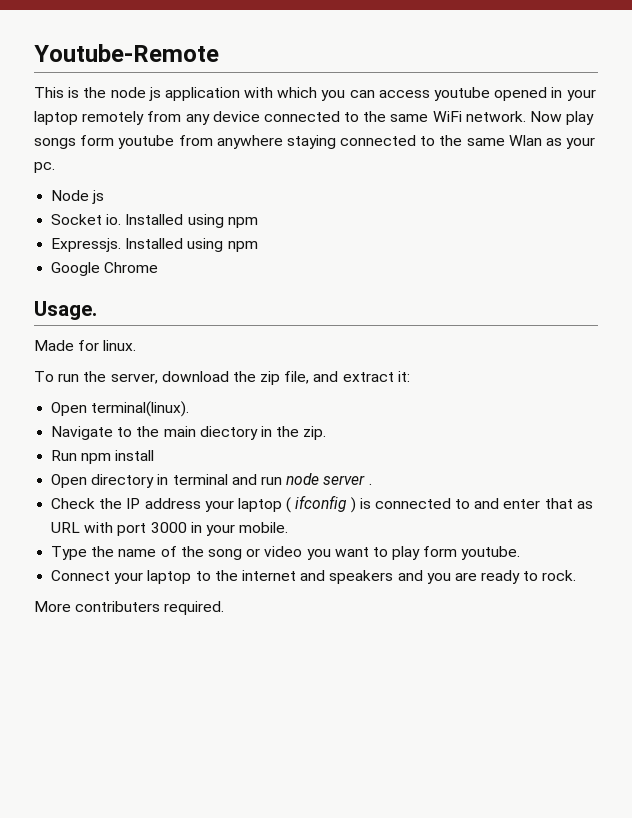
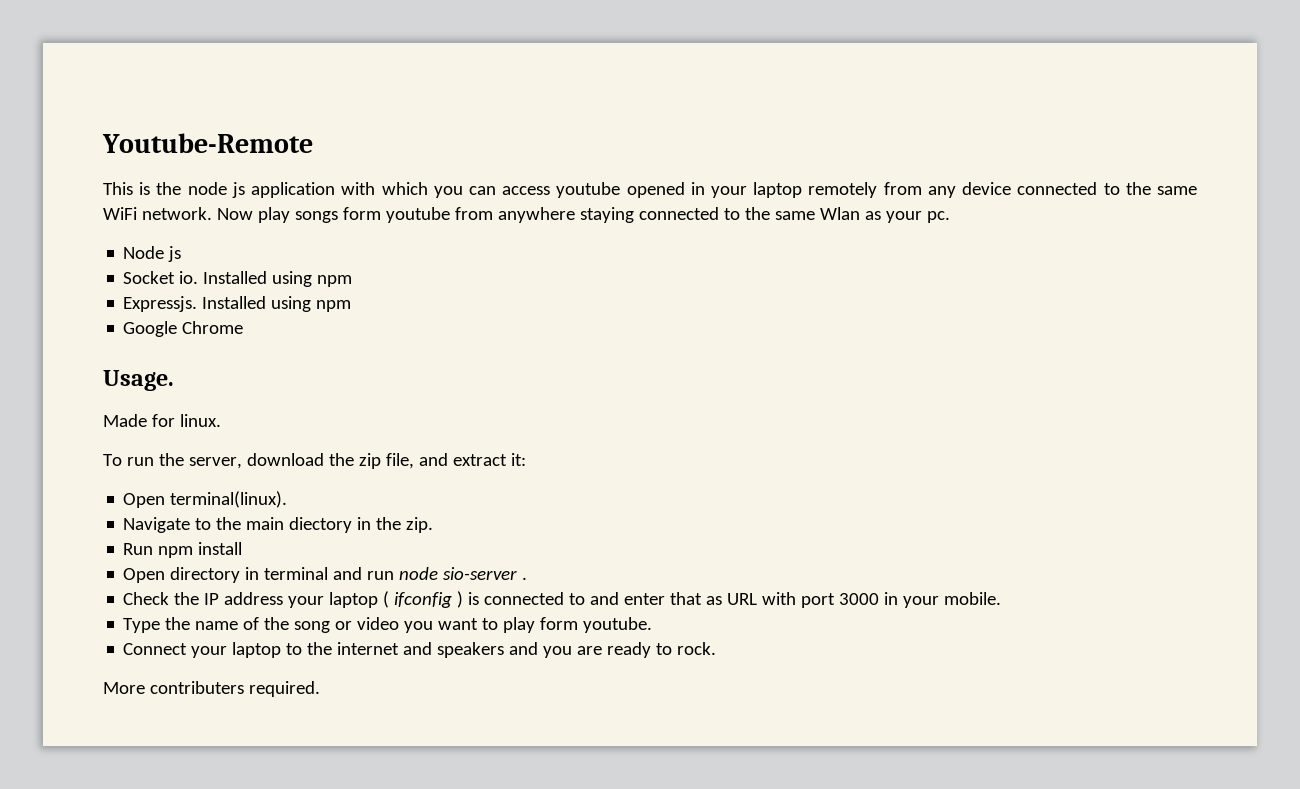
- Open directory in terminal and run node server .
+ Open directory in terminal and run node sio-server .

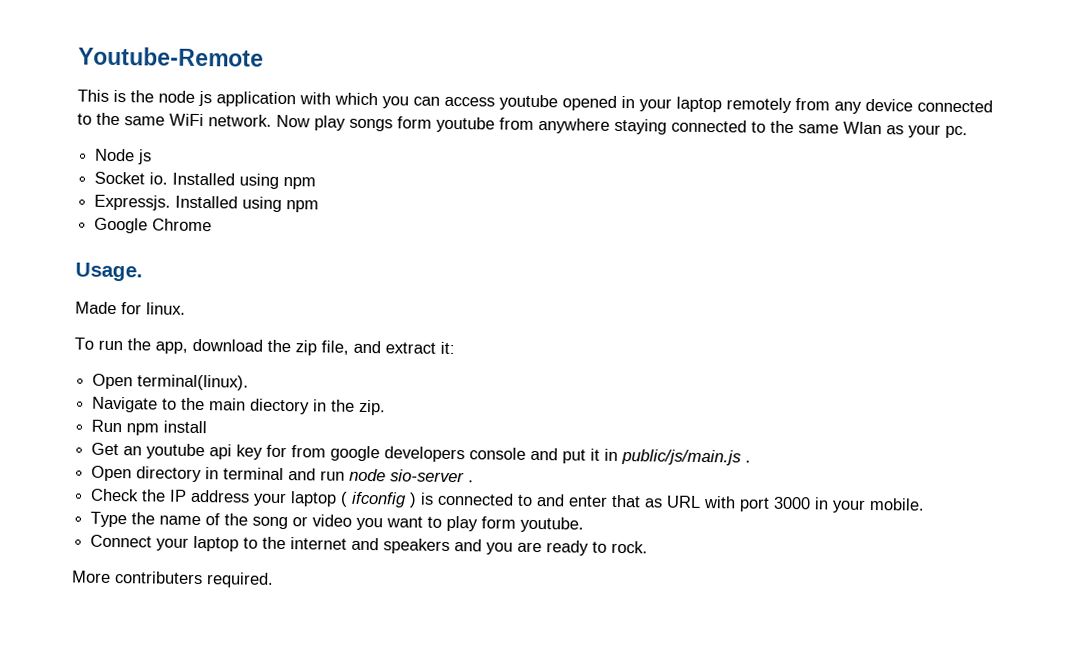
- To run the server, download the zip file, and extract it:
+ To run the app, download the zip file, and extract it:
+ Get an youtube api key for from google developers console and put it in public/js/main.js .

